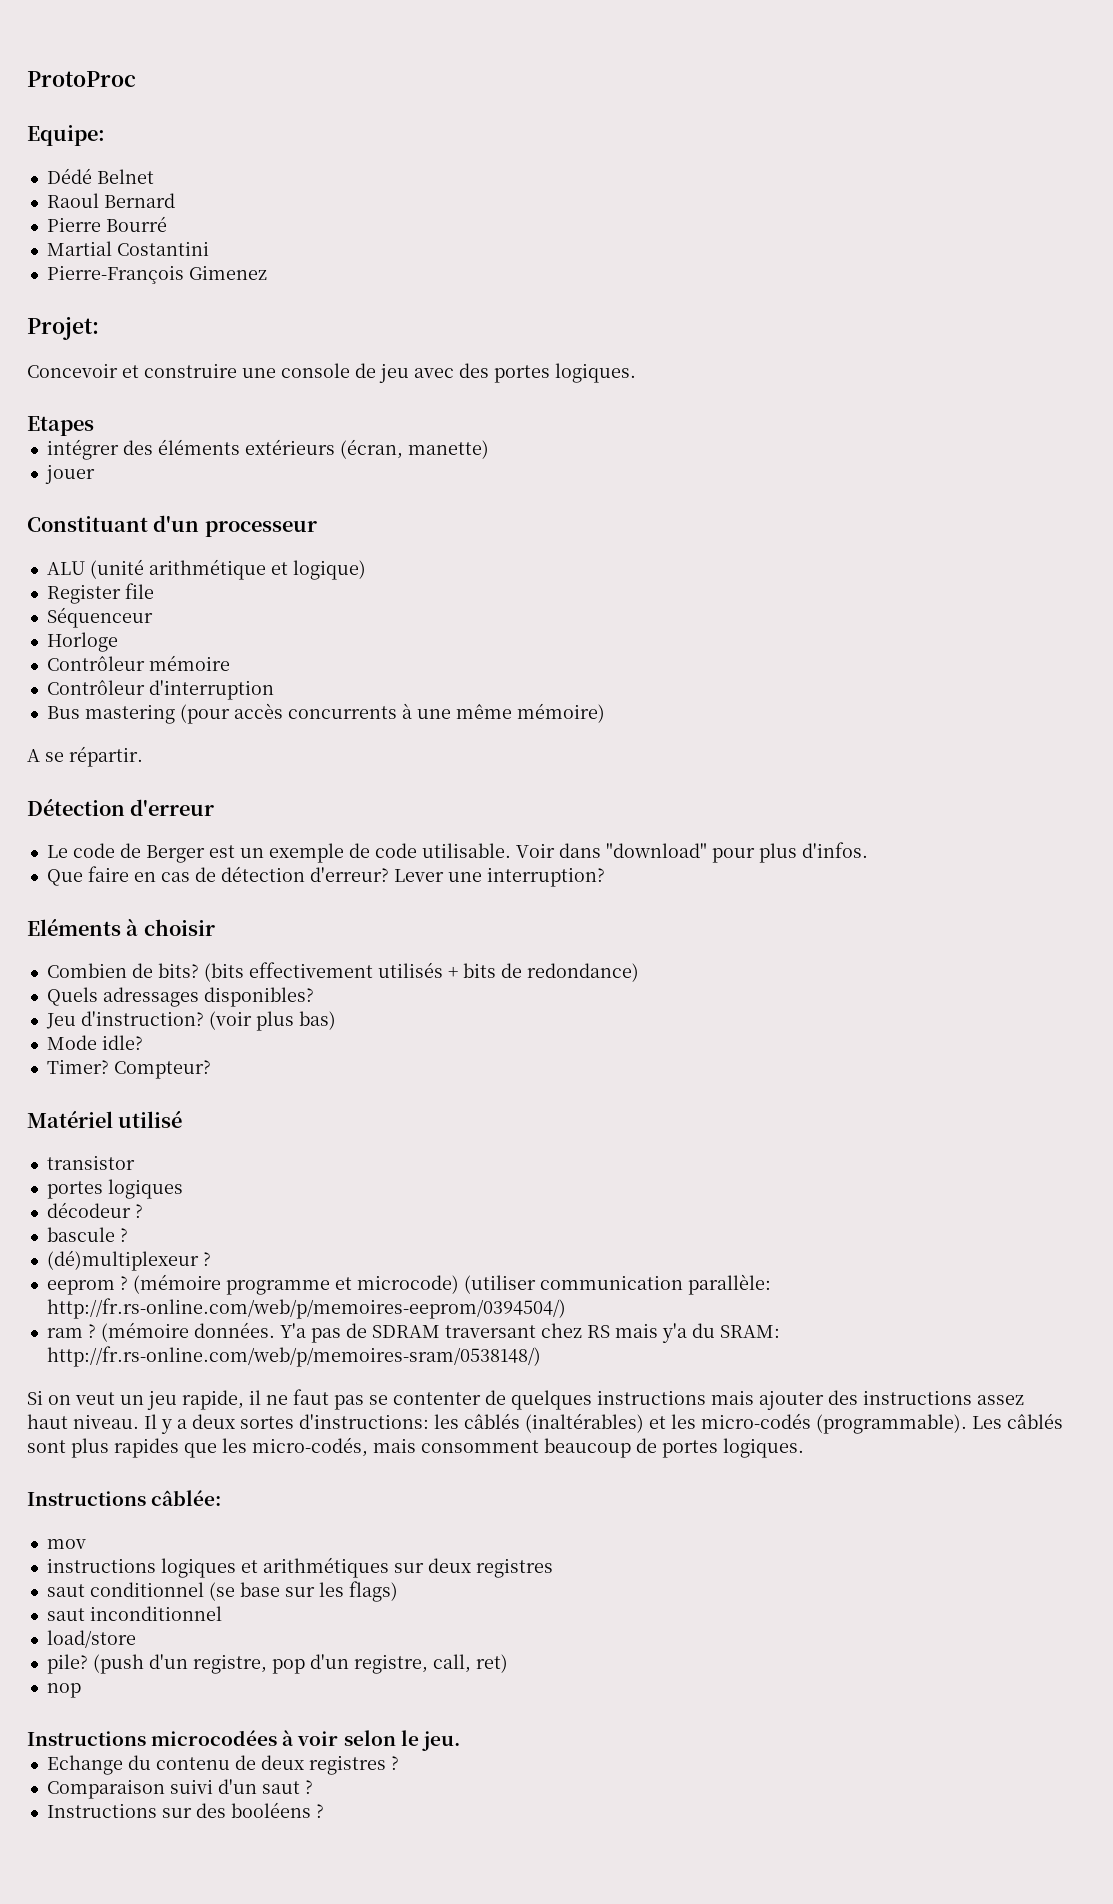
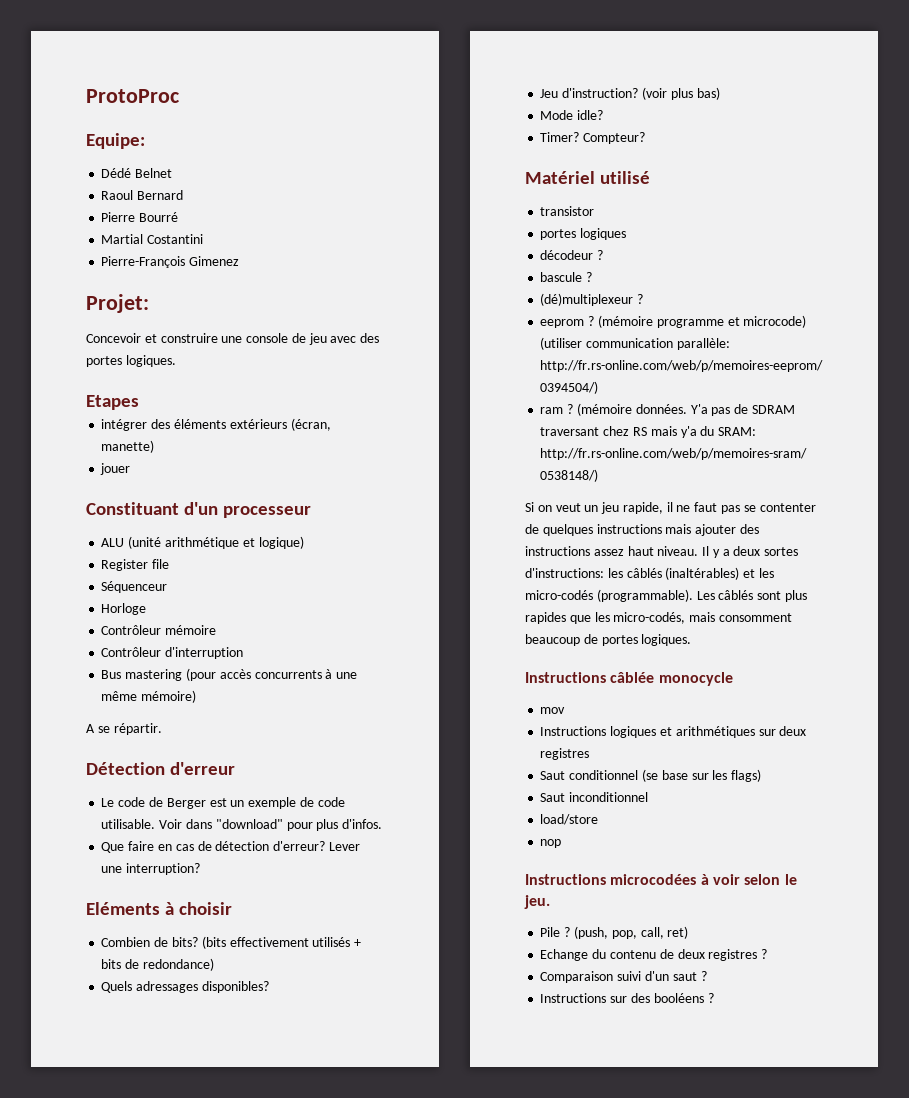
- Instructions câblée:
+ Instructions câblée monocycle
- instructions logiques et arithmétiques sur deux registres
+ Instructions logiques et arithmétiques sur deux registres
- saut conditionnel (se base sur les flags)
+ Saut conditionnel (se base sur les flags)
- saut inconditionnel
+ Saut inconditionnel
- pile? (push d'un registre, pop d'un registre, call, ret)
+ Pile ? (push, pop, call, ret)

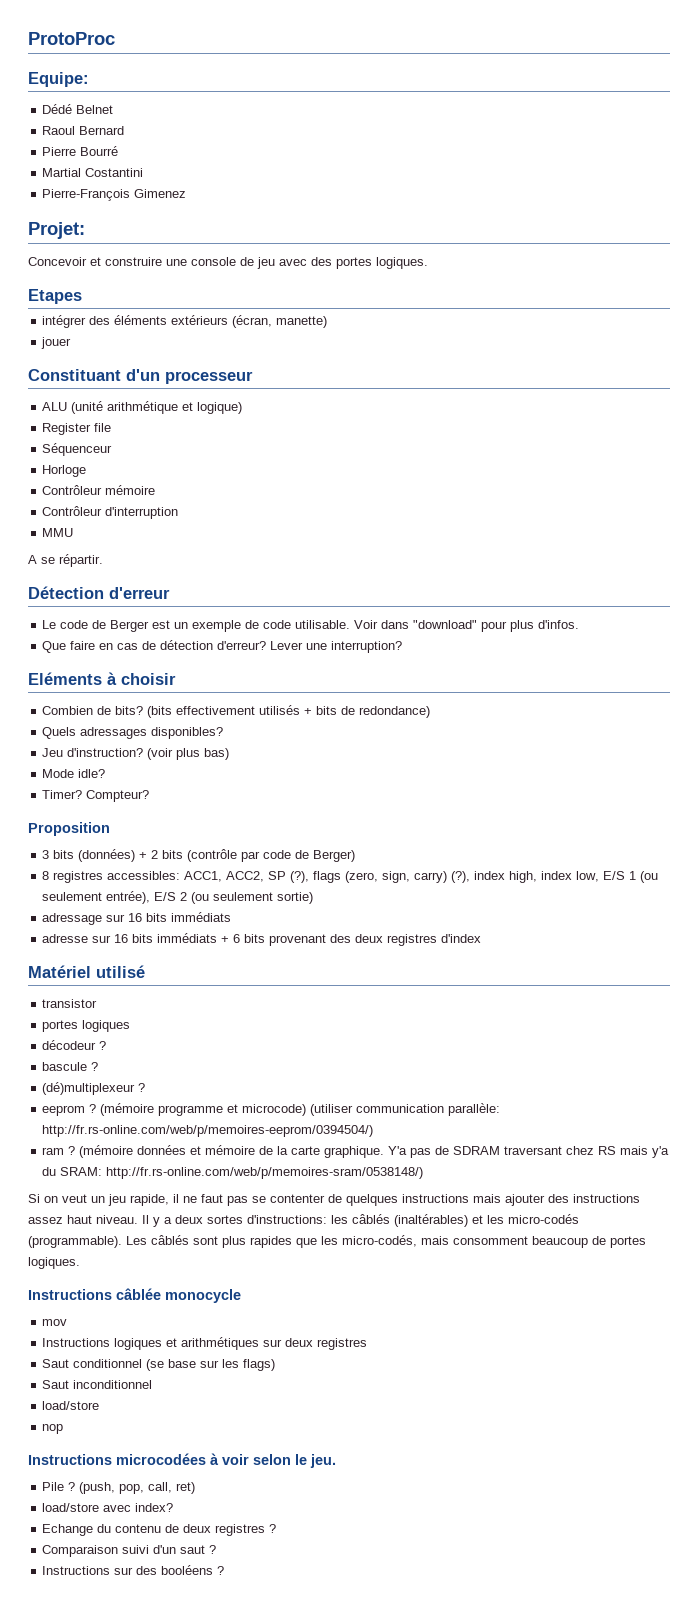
- Bus mastering (pour accès concurrents à une même mémoire)
+ MMU
+ Proposition
+ 3 bits (données) + 2 bits (contrôle par code de Berger)
+ 8 registres accessibles: ACC1, ACC2, SP (?), flags (zero, sign, carry) (?), index high, index low, E/S 1 (ou seulement entrée), E/S 2 (ou seulement sortie)
+ adressage sur 16 bits immédiats
+ adresse sur 16 bits immédiats + 6 bits provenant des deux registres d'index
- (mémoire données.
+ (mémoire données et mémoire de la carte graphique.
+ load/store avec index?

